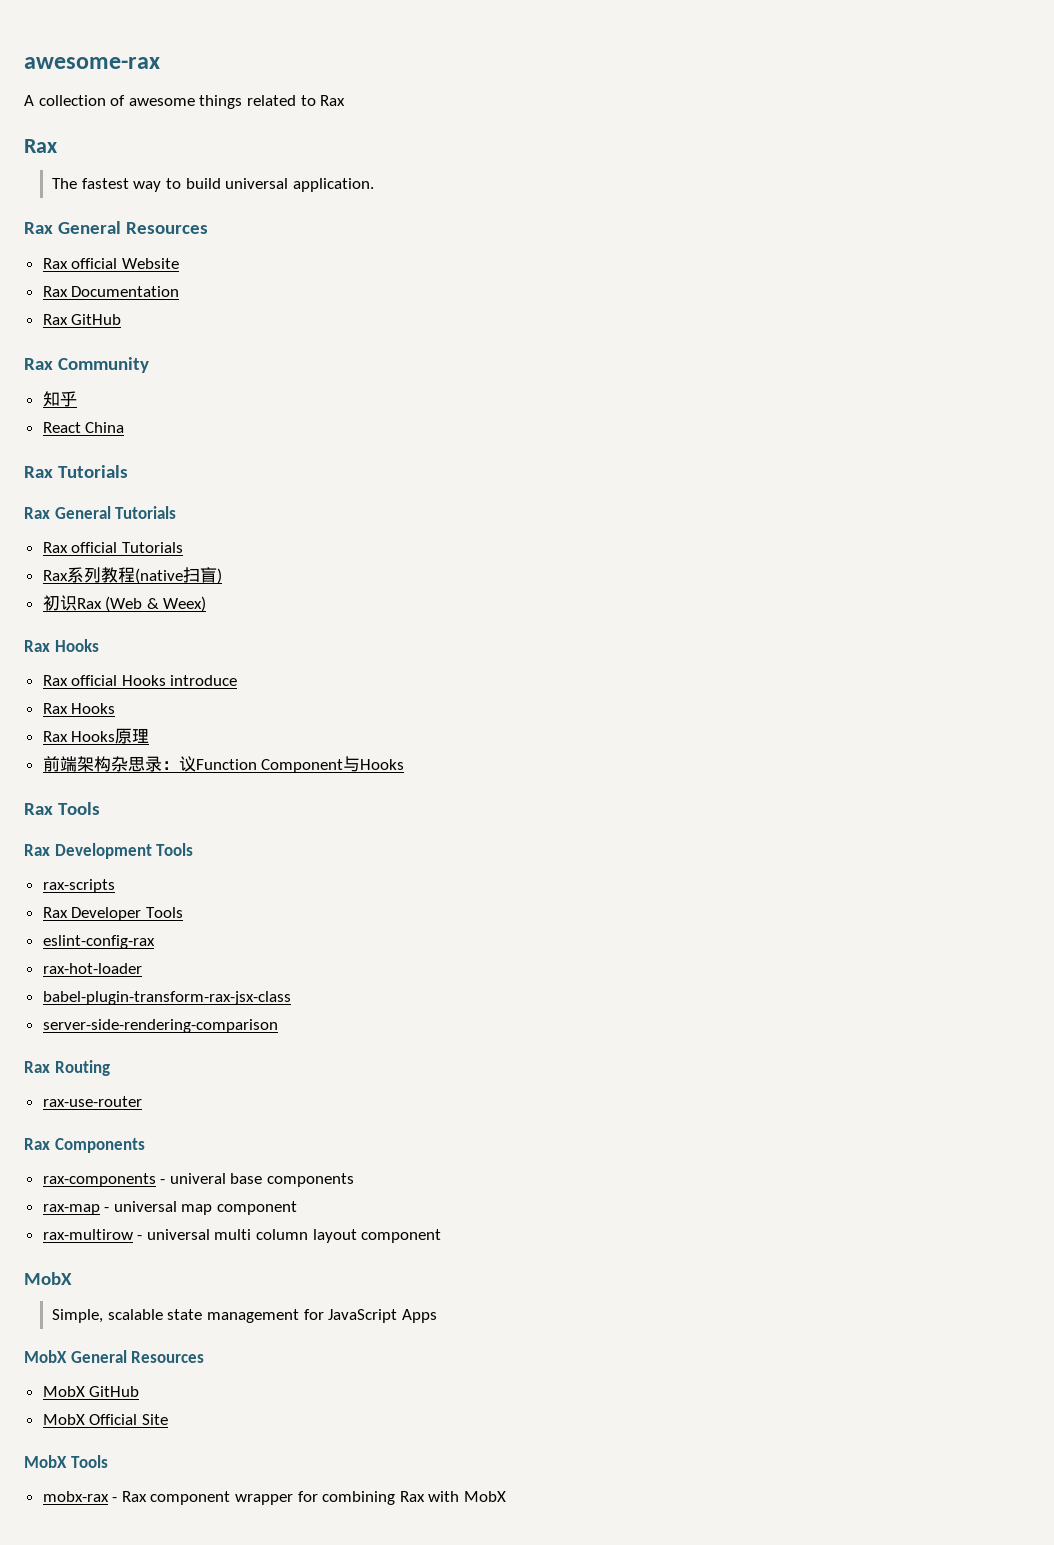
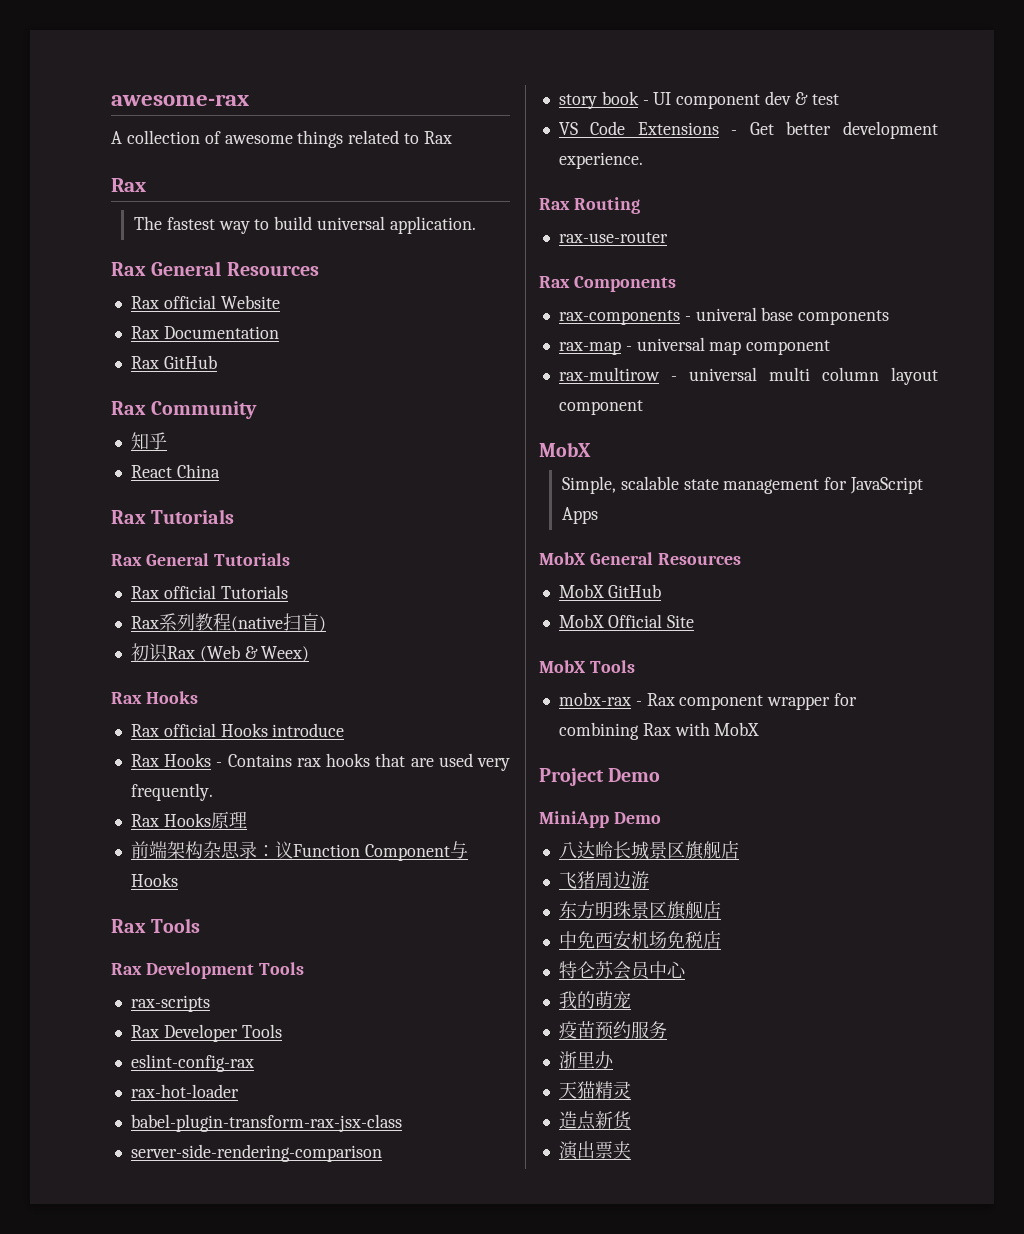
  Rax official Hooks introduce
- Rax Hooks
+ Rax Hooks - Contains rax hooks that are used very frequently.
+ story book - UI component dev & test
+ VS Code Extensions - Get better development experience.
+ Project Demo
+ MiniApp Demo
+ 八达岭长城景区旗舰店
+ 飞猪周边游
+ 东方明珠景区旗舰店
+ 中免西安机场免税店
+ 特仑苏会员中心
+ 我的萌宠
+ 疫苗预约服务
+ 浙里办
+ 天猫精灵
+ 造点新货
+ 演出票夹

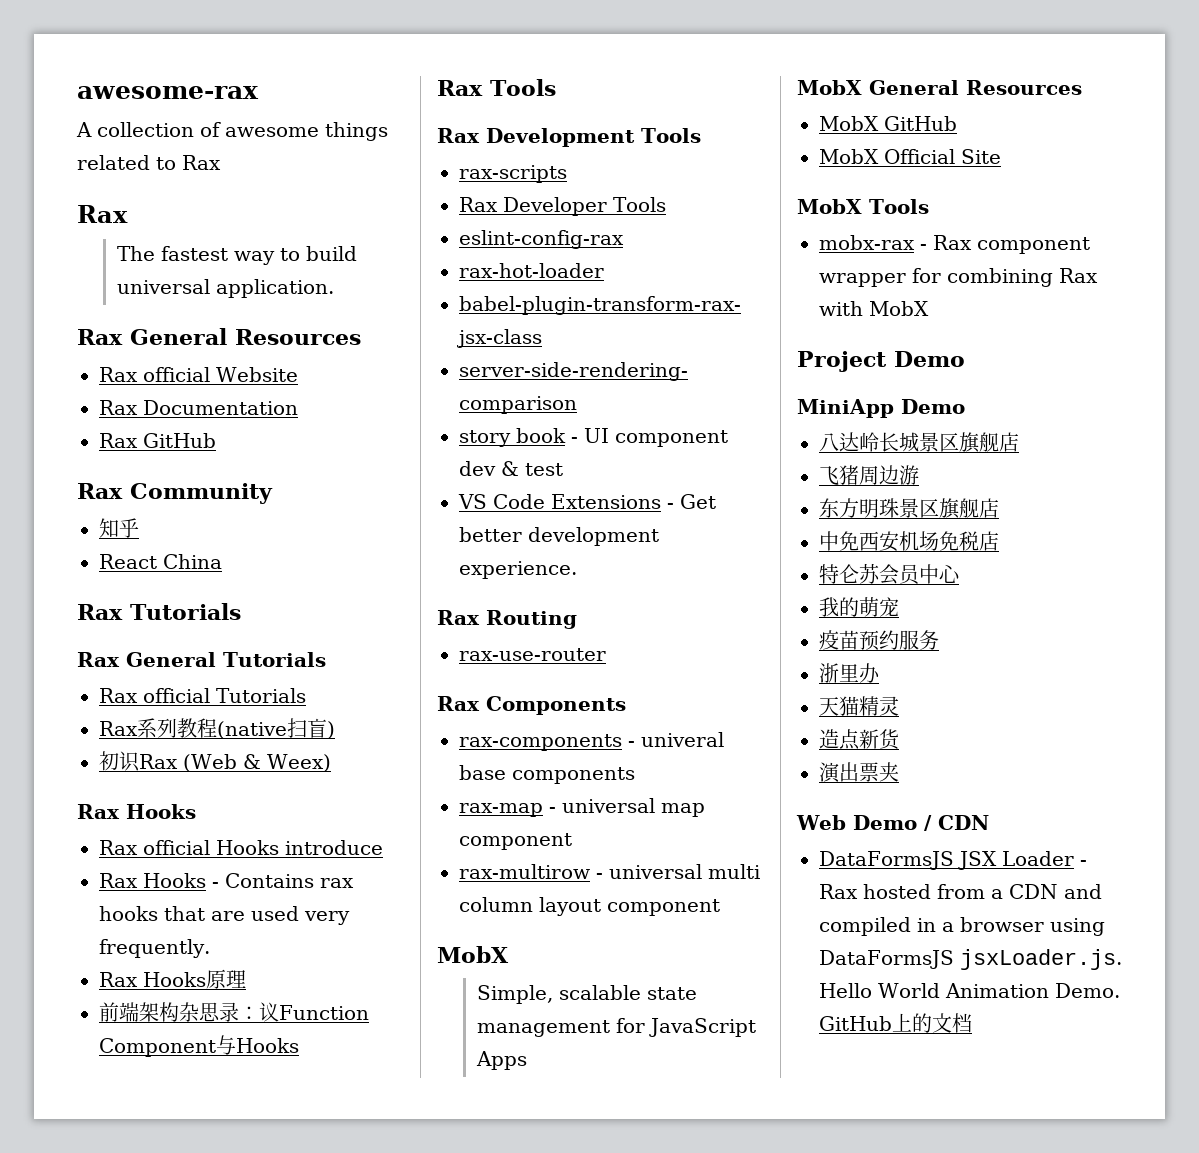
+ Web Demo / CDN
+ DataFormsJS JSX Loader - Rax hosted from a CDN and compiled in a browser using DataFormsJS jsxLoader.js. Hello World Animation Demo. GitHub上的文档

